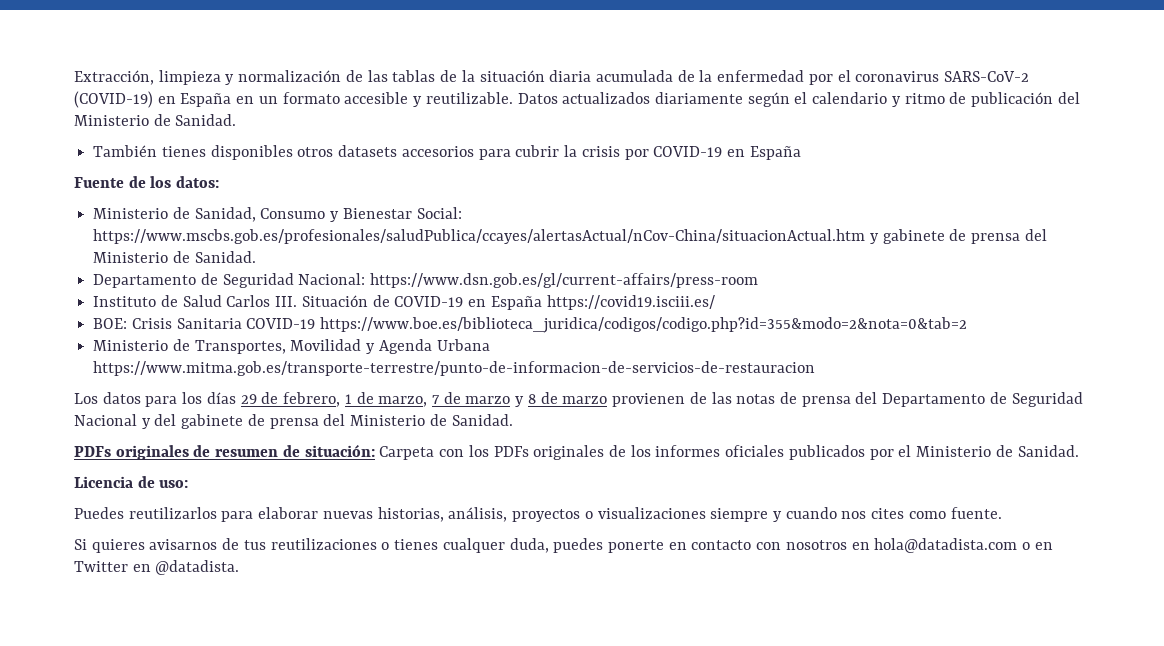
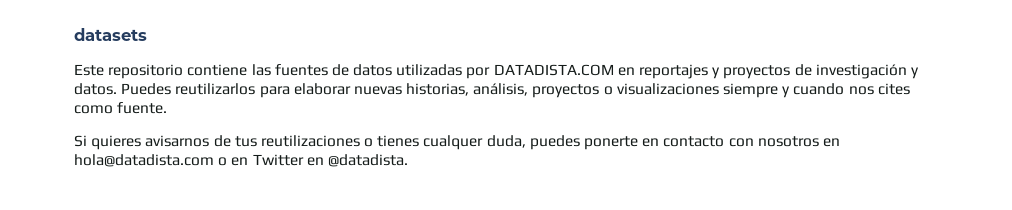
- Extracción, limpieza y normalización de las tablas de la situación diaria acumulada de la enfermedad por el coronavirus SARS-CoV-2 (COVID-19) en España en un formato accesible y reutilizable. Datos actualizados diariamente según el calendario y ritmo de publicación del Ministerio de Sanidad.
- También tienes disponibles otros datasets accesorios para cubrir la crisis por COVID-19 en España
- Fuente de los datos:
- Ministerio de Sanidad, Consumo y Bienestar Social: https://www.mscbs.gob.es/profesionales/saludPublica/ccayes/alertasActual/nCov-China/situacionActual.htm y gabinete de prensa del Ministerio de Sanidad.
- Departamento de Seguridad Nacional: https://www.dsn.gob.es/gl/current-affairs/press-room
- Instituto de Salud Carlos III. Situación de COVID-19 en España https://covid19.isciii.es/
- BOE: Crisis Sanitaria COVID-19 https://www.boe.es/biblioteca_juridica/codigos/codigo.php?id=355&modo=2&nota=0&tab=2
- Ministerio de Transportes, Movilidad y Agenda Urbana https://www.mitma.gob.es/transporte-terrestre/punto-de-informacion-de-servicios-de-restauracion
- Los datos para los días 29 de febrero, 1 de marzo, 7 de marzo y 8 de marzo provienen de las notas de prensa del Departamento de Seguridad Nacional y del gabinete de prensa del Ministerio de Sanidad.
- PDFs originales de resumen de situación: Carpeta con los PDFs originales de los informes oficiales publicados por el Ministerio de Sanidad.
- Licencia de uso:
- Puedes reutilizarlos para elaborar nuevas historias, análisis, proyectos o visualizaciones siempre y cuando nos cites como fuente.
+ datasets
+ Este repositorio contiene las fuentes de datos utilizadas por DATADISTA.COM en reportajes y proyectos de investigación y datos. Puedes reutilizarlos para elaborar nuevas historias, análisis, proyectos o visualizaciones siempre y cuando nos cites como fuente.

